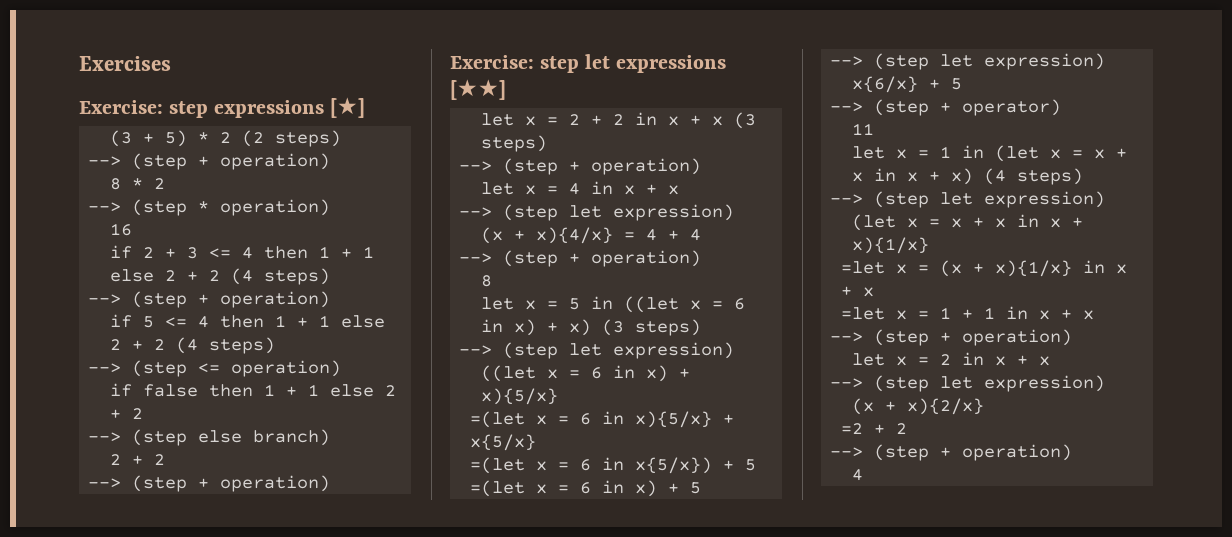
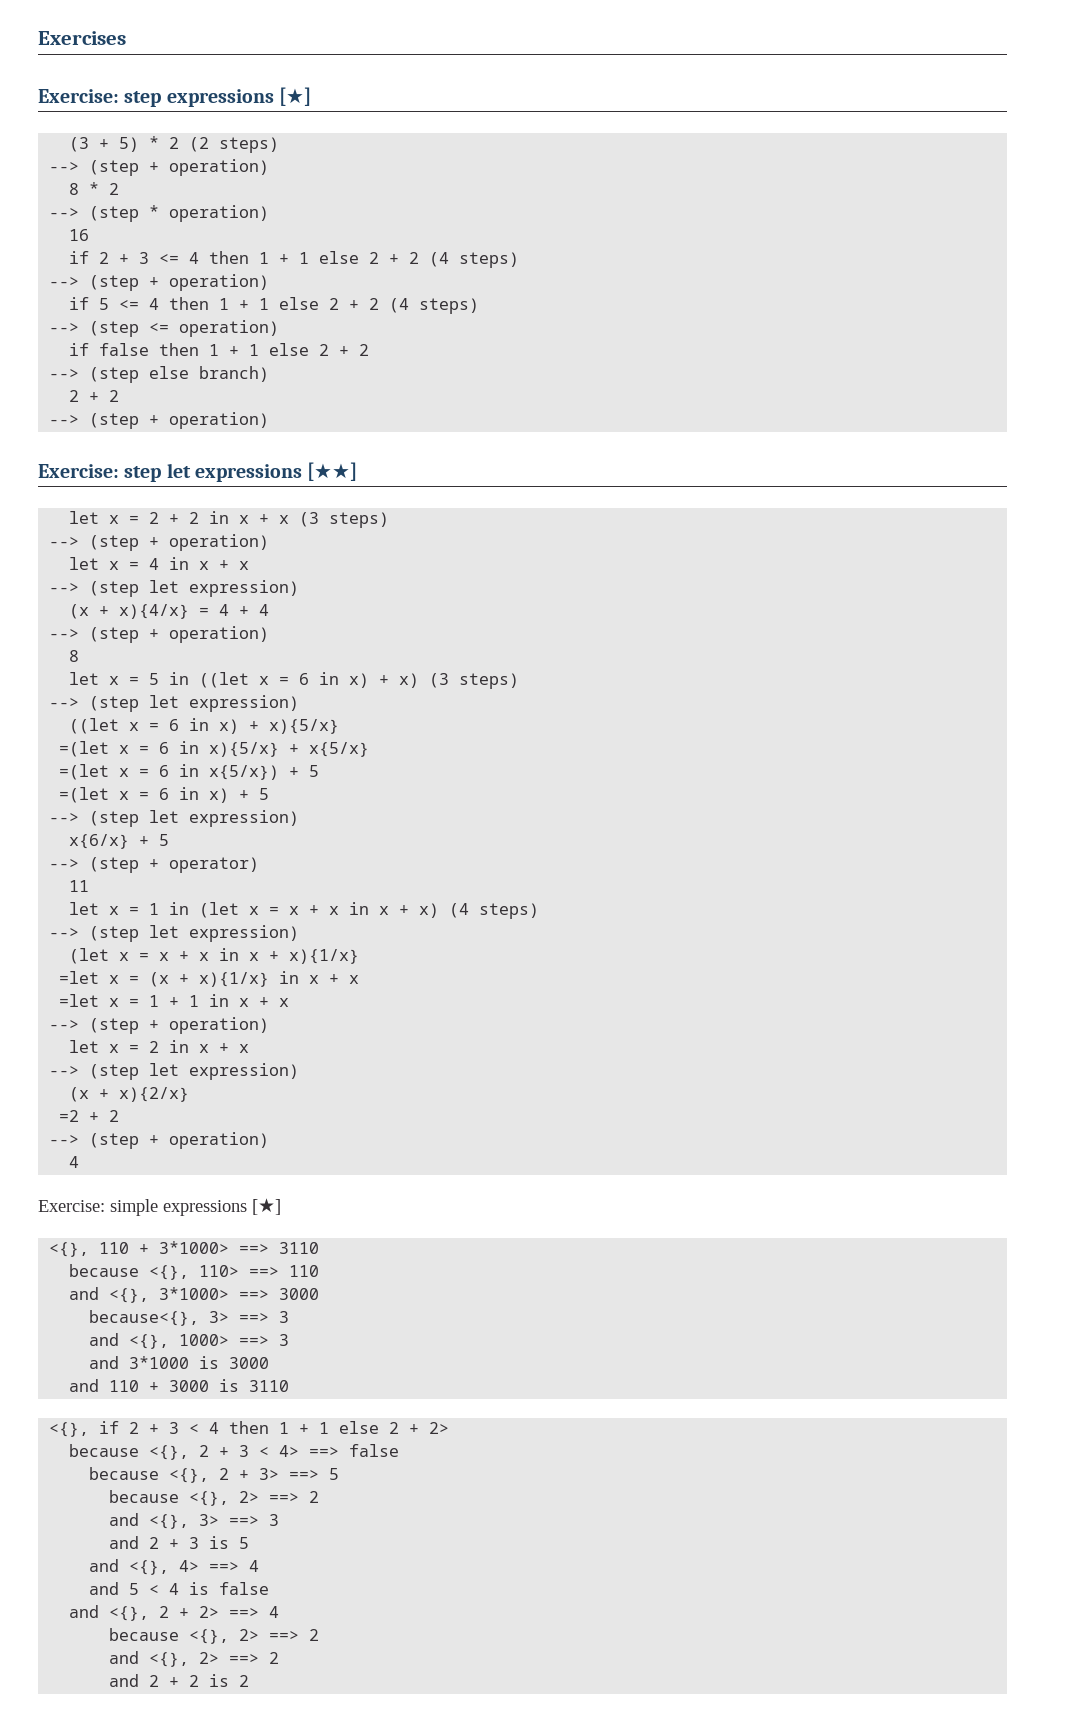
+ Exercise: simple expressions [★]
+ <{}, 110 + 3*1000> ==> 3110
+ because <{}, 110> ==> 110
+ and <{}, 3*1000> ==> 3000
+ because<{}, 3> ==> 3
+ and <{}, 1000> ==> 3
+ and 3*1000 is 3000
+ and 110 + 3000 is 3110
+ <{}, if 2 + 3 < 4 then 1 + 1 else 2 + 2>
+ because <{}, 2 + 3 < 4> ==> false
+ because <{}, 2 + 3> ==> 5
+ because <{}, 2> ==> 2
+ and <{}, 3> ==> 3
+ and 2 + 3 is 5
+ and <{}, 4> ==> 4
+ and 5 < 4 is false
+ and <{}, 2 + 2> ==> 4
+ because <{}, 2> ==> 2
+ and <{}, 2> ==> 2
+ and 2 + 2 is 2

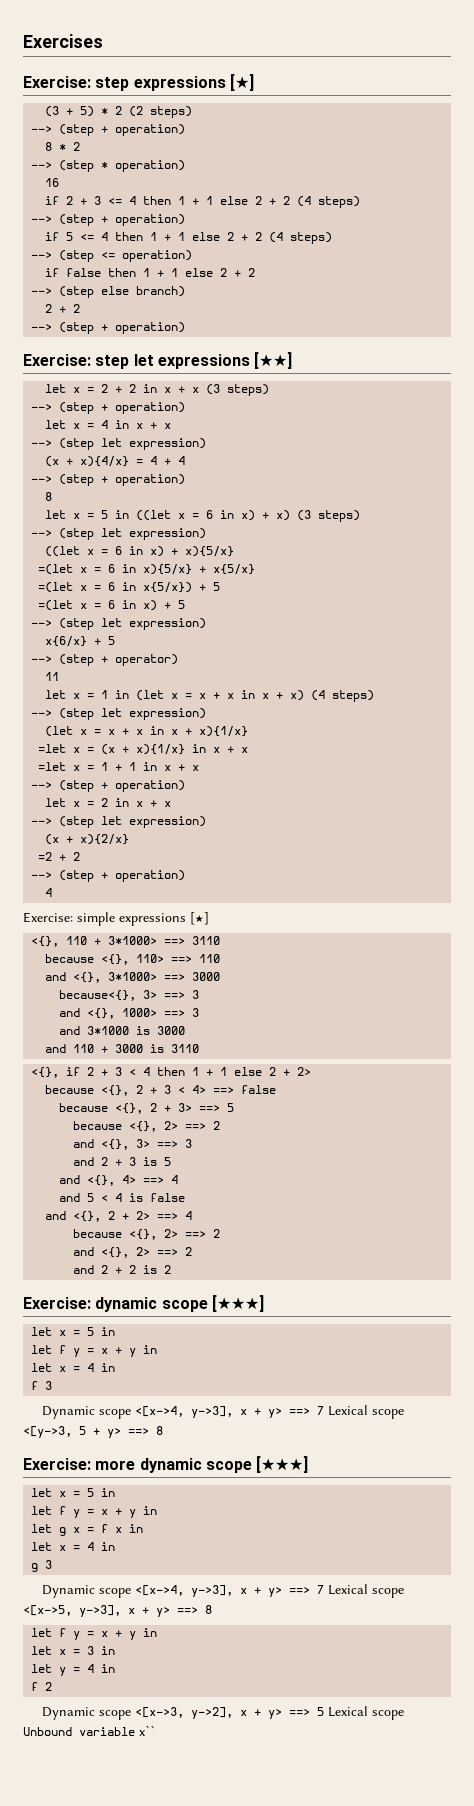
+ Exercise: dynamic scope [★★★]
+ let x = 5 in
+ let f y = x + y in
+ let x = 4 in
+ f 3
+ Dynamic scope <[x->4, y->3], x + y> ==> 7 Lexical scope <[y->3, 5 + y> ==> 8
+ Exercise: more dynamic scope [★★★]
+ let x = 5 in
+ let f y = x + y in
+ let g x = f x in
+ let x = 4 in
+ g 3
+ Dynamic scope <[x->4, y->3], x + y> ==> 7 Lexical scope <[x->5, y->3], x + y> ==> 8
+ let f y = x + y in
+ let x = 3 in
+ let y = 4 in
+ f 2
+ Dynamic scope <[x->3, y->2], x + y> ==> 5 Lexical scope Unbound variable x``

